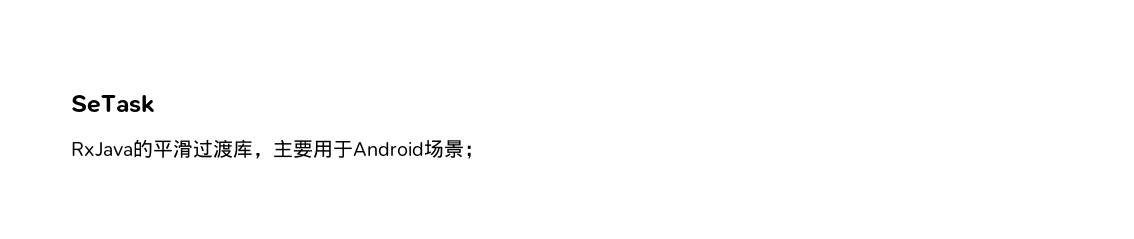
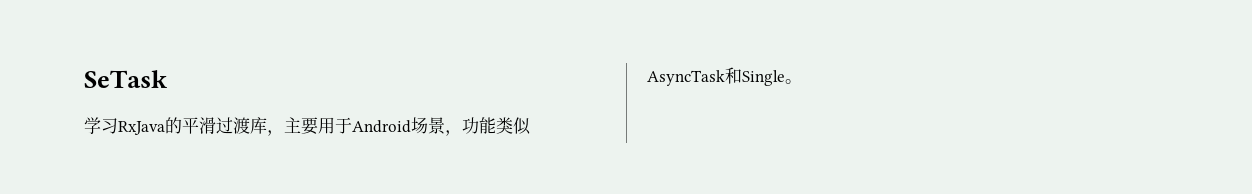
- RxJava的平滑过渡库，主要用于Android场景；
+ 学习RxJava的平滑过渡库，主要用于Android场景，功能类似AsyncTask和Single。

